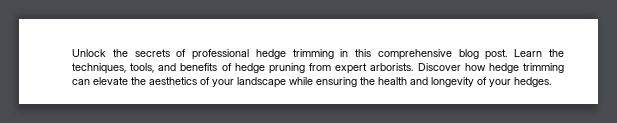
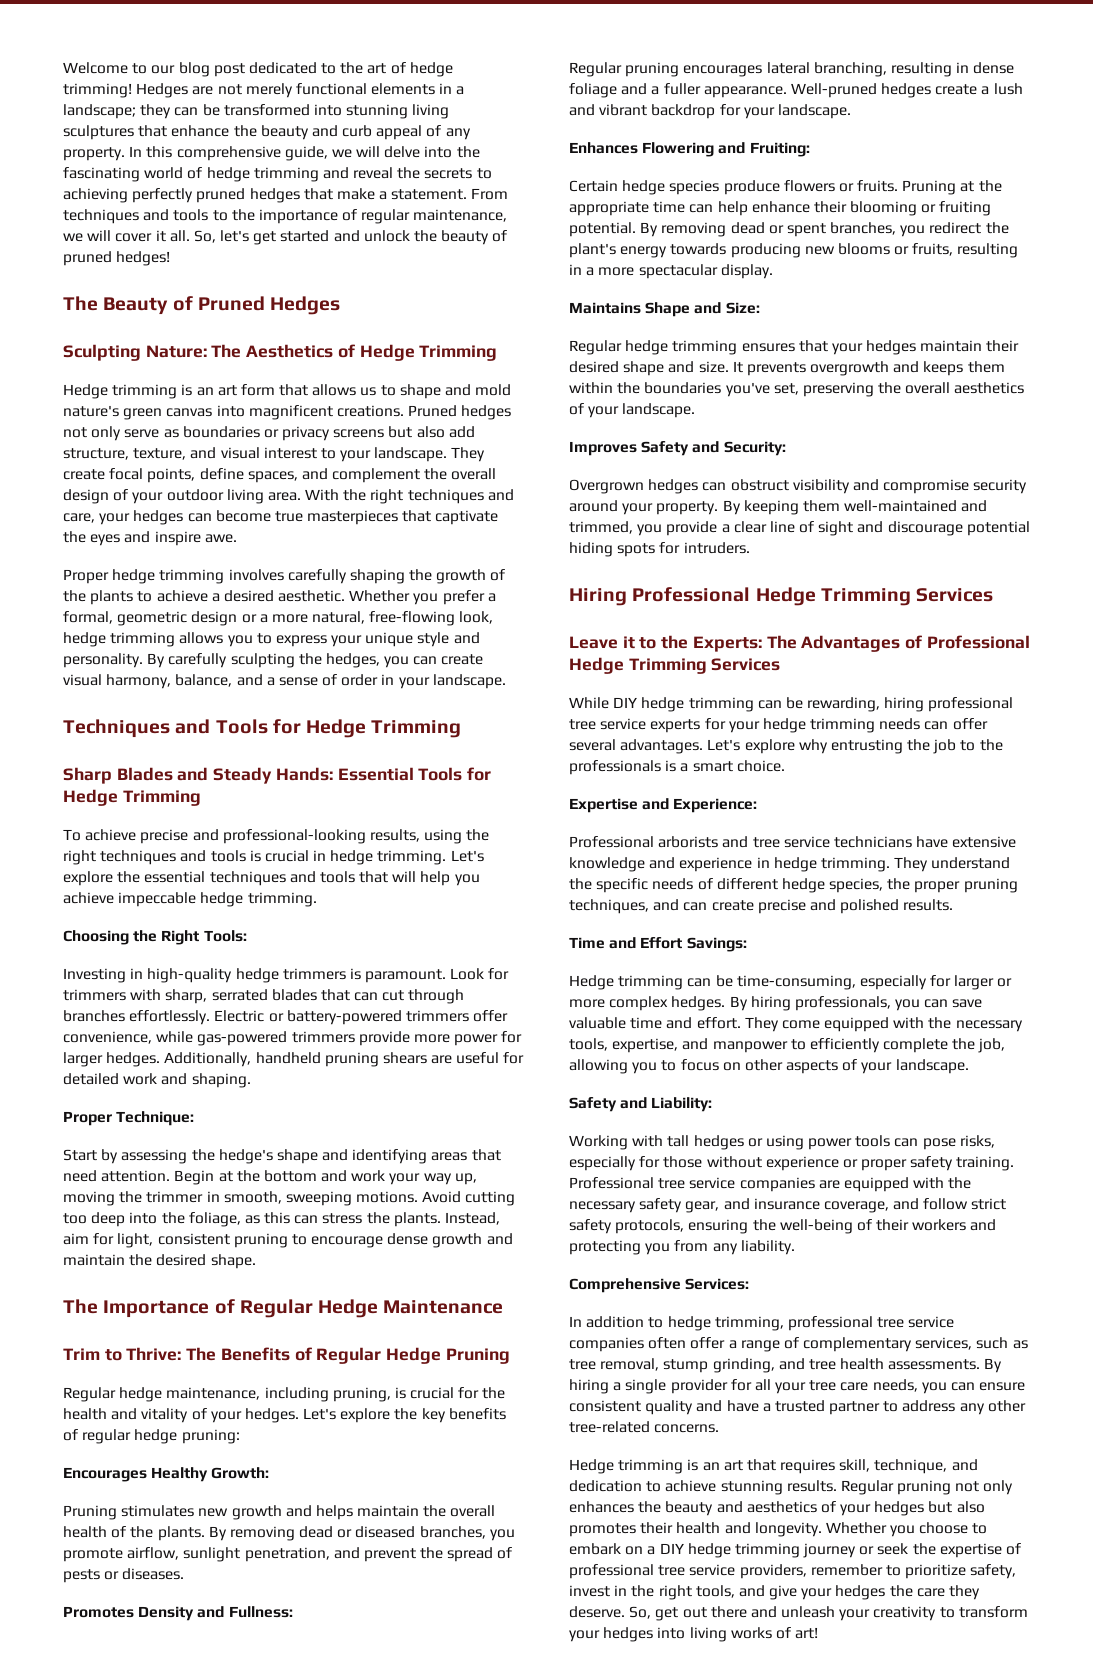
- Unlock the secrets of professional hedge trimming in this comprehensive blog post. Learn the techniques, tools, and benefits of hedge pruning from expert arborists. Discover how hedge trimming can elevate the aesthetics of your landscape while ensuring the health and longevity of your hedges.
+ Welcome to our blog post dedicated to the art of hedge trimming! Hedges are not merely functional elements in a landscape; they can be transformed into stunning living sculptures that enhance the beauty and curb appeal of any property. In this comprehensive guide, we will delve into the fascinating world of hedge trimming and reveal the secrets to achieving perfectly pruned hedges that make a statement. From techniques and tools to the importance of regular maintenance, we will cover it all. So, let's get started and unlock the beauty of pruned hedges!
+ The Beauty of Pruned Hedges
+ Sculpting Nature: The Aesthetics of Hedge Trimming
+ Hedge trimming is an art form that allows us to shape and mold nature's green canvas into magnificent creations. Pruned hedges not only serve as boundaries or privacy screens but also add structure, texture, and visual interest to your landscape. They create focal points, define spaces, and complement the overall design of your outdoor living area. With the right techniques and care, your hedges can become true masterpieces that captivate the eyes and inspire awe.
+ Proper hedge trimming involves carefully shaping the growth of the plants to achieve a desired aesthetic. Whether you prefer a formal, geometric design or a more natural, free-flowing look, hedge trimming allows you to express your unique style and personality. By carefully sculpting the hedges, you can create visual harmony, balance, and a sense of order in your landscape.
+ Techniques and Tools for Hedge Trimming
+ Sharp Blades and Steady Hands: Essential Tools for Hedge Trimming
+ To achieve precise and professional-looking results, using the right techniques and tools is crucial in hedge trimming. Let's explore the essential techniques and tools that will help you achieve impeccable hedge trimming.
+ Choosing the Right Tools:
+ Investing in high-quality hedge trimmers is paramount. Look for trimmers with sharp, serrated blades that can cut through branches effortlessly. Electric or battery-powered trimmers offer convenience, while gas-powered trimmers provide more power for larger hedges. Additionally, handheld pruning shears are useful for detailed work and shaping.
+ Proper Technique:
+ Start by assessing the hedge's shape and identifying areas that need attention. Begin at the bottom and work your way up, moving the trimmer in smooth, sweeping motions. Avoid cutting too deep into the foliage, as this can stress the plants. Instead, aim for light, consistent pruning to encourage dense growth and maintain the desired shape.
+ The Importance of Regular Hedge Maintenance
+ Trim to Thrive: The Benefits of Regular Hedge Pruning
+ Regular hedge maintenance, including pruning, is crucial for the health and vitality of your hedges. Let's explore the key benefits of regular hedge pruning:
+ Encourages Healthy Growth:
+ Pruning stimulates new growth and helps maintain the overall health of the plants. By removing dead or diseased branches, you promote airflow, sunlight penetration, and prevent the spread of pests or diseases.
+ Promotes Density and Fullness:
+ Regular pruning encourages lateral branching, resulting in dense foliage and a fuller appearance. Well-pruned hedges create a lush and vibrant backdrop for your landscape.
+ Enhances Flowering and Fruiting:
+ Certain hedge species produce flowers or fruits. Pruning at the appropriate time can help enhance their blooming or fruiting potential. By removing dead or spent branches, you redirect the plant's energy towards producing new blooms or fruits, resulting in a more spectacular display.
+ Maintains Shape and Size:
+ Regular hedge trimming ensures that your hedges maintain their desired shape and size. It prevents overgrowth and keeps them within the boundaries you've set, preserving the overall aesthetics of your landscape.
+ Improves Safety and Security:
+ Overgrown hedges can obstruct visibility and compromise security around your property. By keeping them well-maintained and trimmed, you provide a clear line of sight and discourage potential hiding spots for intruders.
+ Hiring Professional Hedge Trimming Services
+ Leave it to the Experts: The Advantages of Professional Hedge Trimming Services
+ While DIY hedge trimming can be rewarding, hiring professional tree service experts for your hedge trimming needs can offer several advantages. Let's explore why entrusting the job to the professionals is a smart choice.
+ Expertise and Experience:
+ Professional arborists and tree service technicians have extensive knowledge and experience in hedge trimming. They understand the specific needs of different hedge species, the proper pruning techniques, and can create precise and polished results.
+ Time and Effort Savings:
+ Hedge trimming can be time-consuming, especially for larger or more complex hedges. By hiring professionals, you can save valuable time and effort. They come equipped with the necessary tools, expertise, and manpower to efficiently complete the job, allowing you to focus on other aspects of your landscape.
+ Safety and Liability:
+ Working with tall hedges or using power tools can pose risks, especially for those without experience or proper safety training. Professional tree service companies are equipped with the necessary safety gear, and insurance coverage, and follow strict safety protocols, ensuring the well-being of their workers and protecting you from any liability.
+ Comprehensive Services:
+ In addition to hedge trimming, professional tree service companies often offer a range of complementary services, such as tree removal, stump grinding, and tree health assessments. By hiring a single provider for all your tree care needs, you can ensure consistent quality and have a trusted partner to address any other tree-related concerns.
+ Hedge trimming is an art that requires skill, technique, and dedication to achieve stunning results. Regular pruning not only enhances the beauty and aesthetics of your hedges but also promotes their health and longevity. Whether you choose to embark on a DIY hedge trimming journey or seek the expertise of professional tree service providers, remember to prioritize safety, invest in the right tools, and give your hedges the care they deserve. So, get out there and unleash your creativity to transform your hedges into living works of art!

